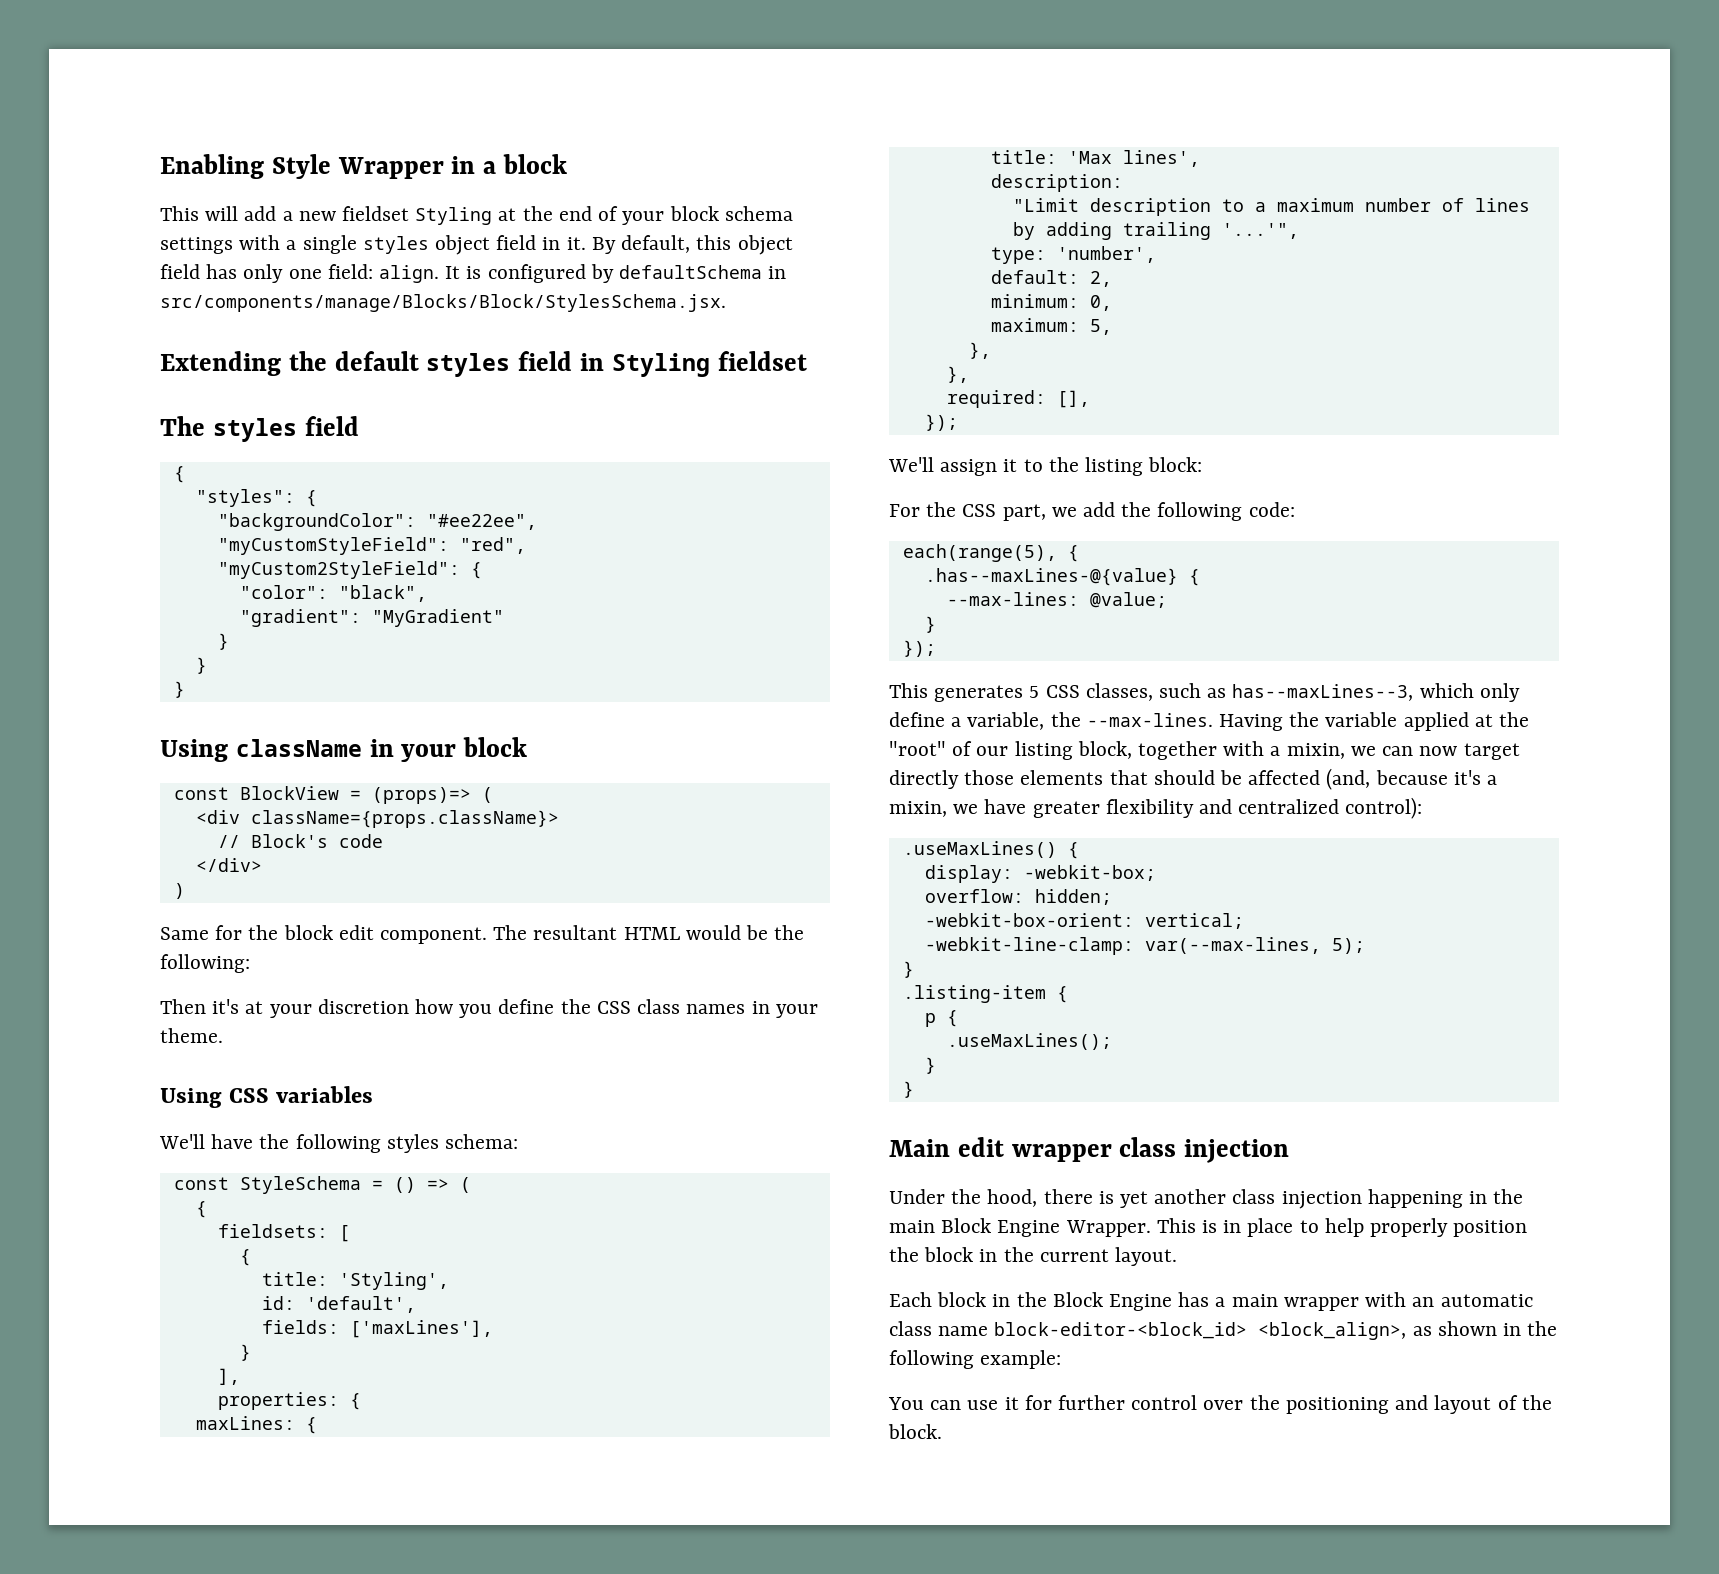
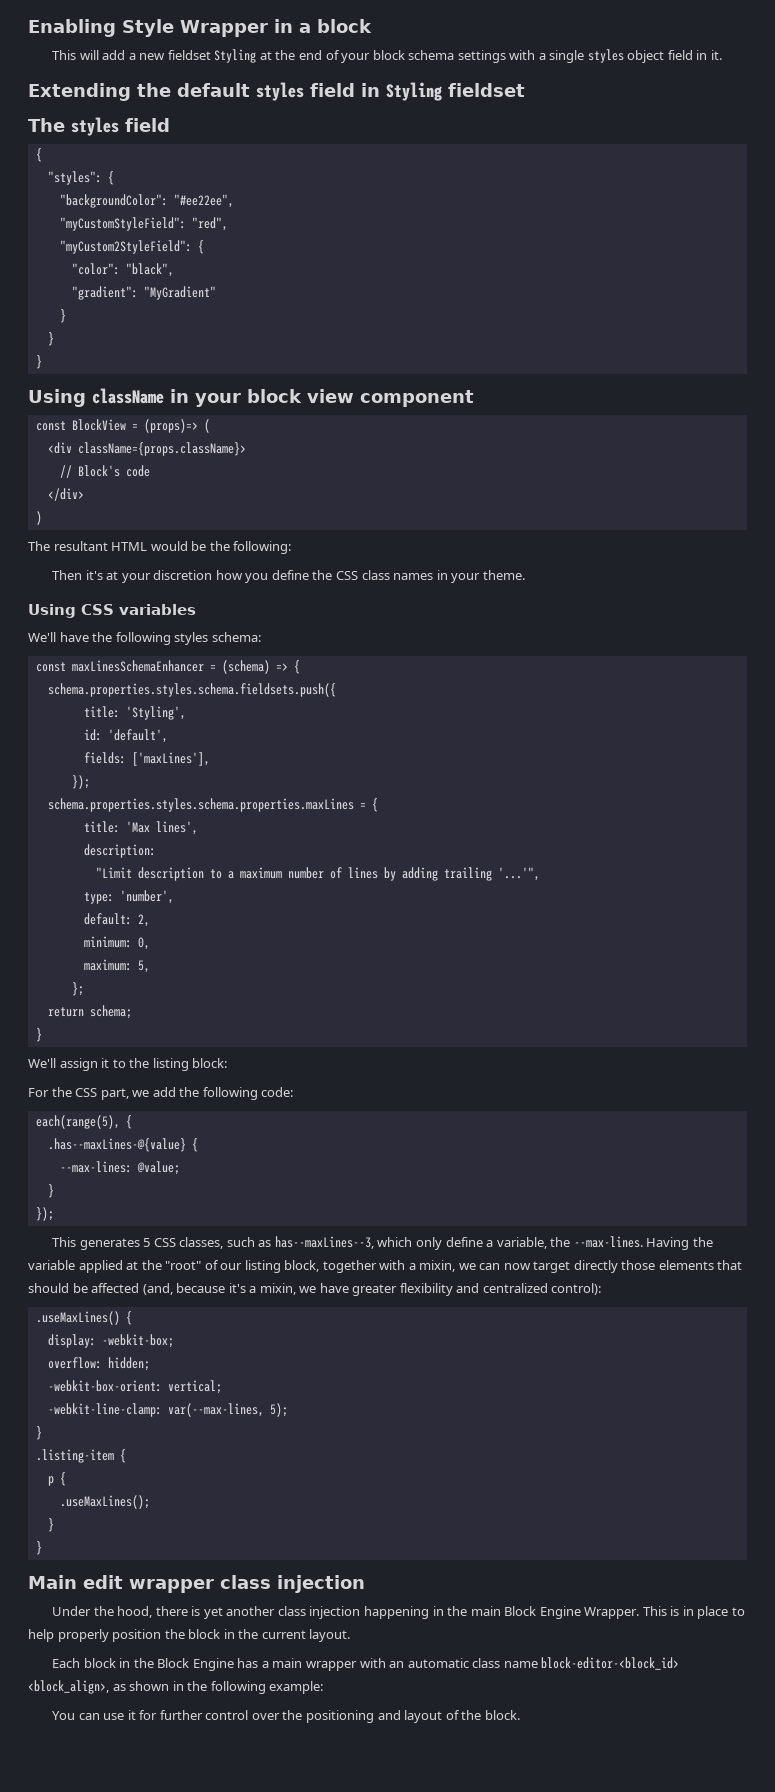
- By default, this object field has only one field: align. It is configured by defaultSchema in src/components/manage/Blocks/Block/StylesSchema.jsx.
- Using className in your block
+ Using className in your block view component
- Same for the block edit component.
- const StyleSchema = () => (
- {
- fieldsets: [
- {
+ const maxLinesSchemaEnhancer = (schema) => {
+ schema.properties.styles.schema.fieldsets.push({
  fields: ['maxLines'],
- }
- ],
- properties: {
- maxLines: {
+ });
+ schema.properties.styles.schema.properties.maxLines = {
  maximum: 5,
- },
- },
- required: [],
- });
+ };
+ return schema;
+ }

